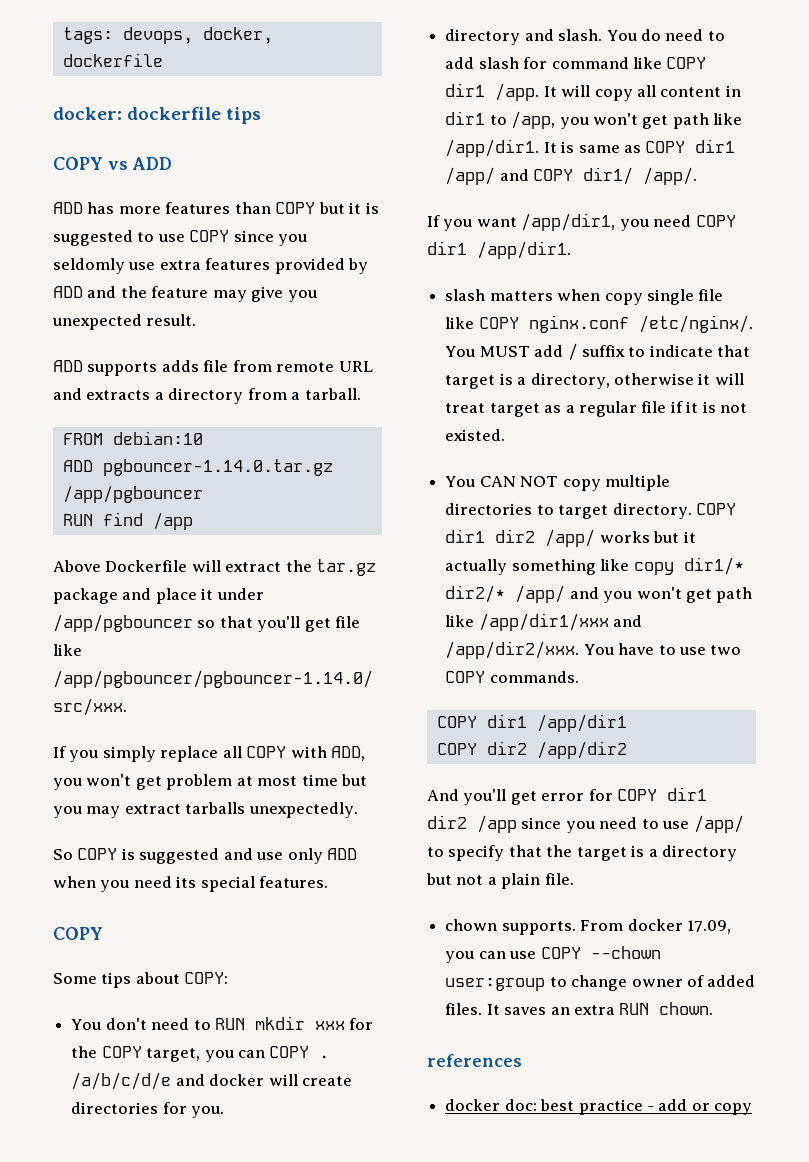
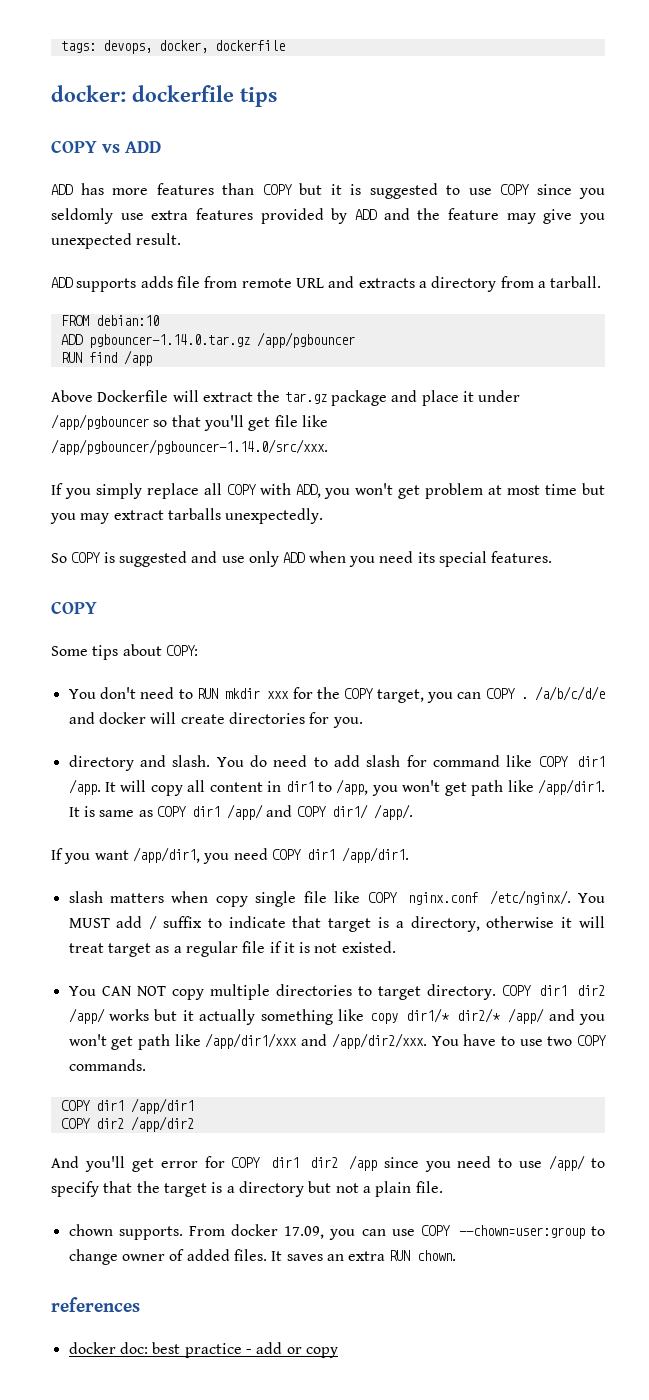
- From docker 17.09, you can use COPY --chown user:group to change owner of added files.
+ From docker 17.09, you can use COPY --chown=user:group to change owner of added files.

